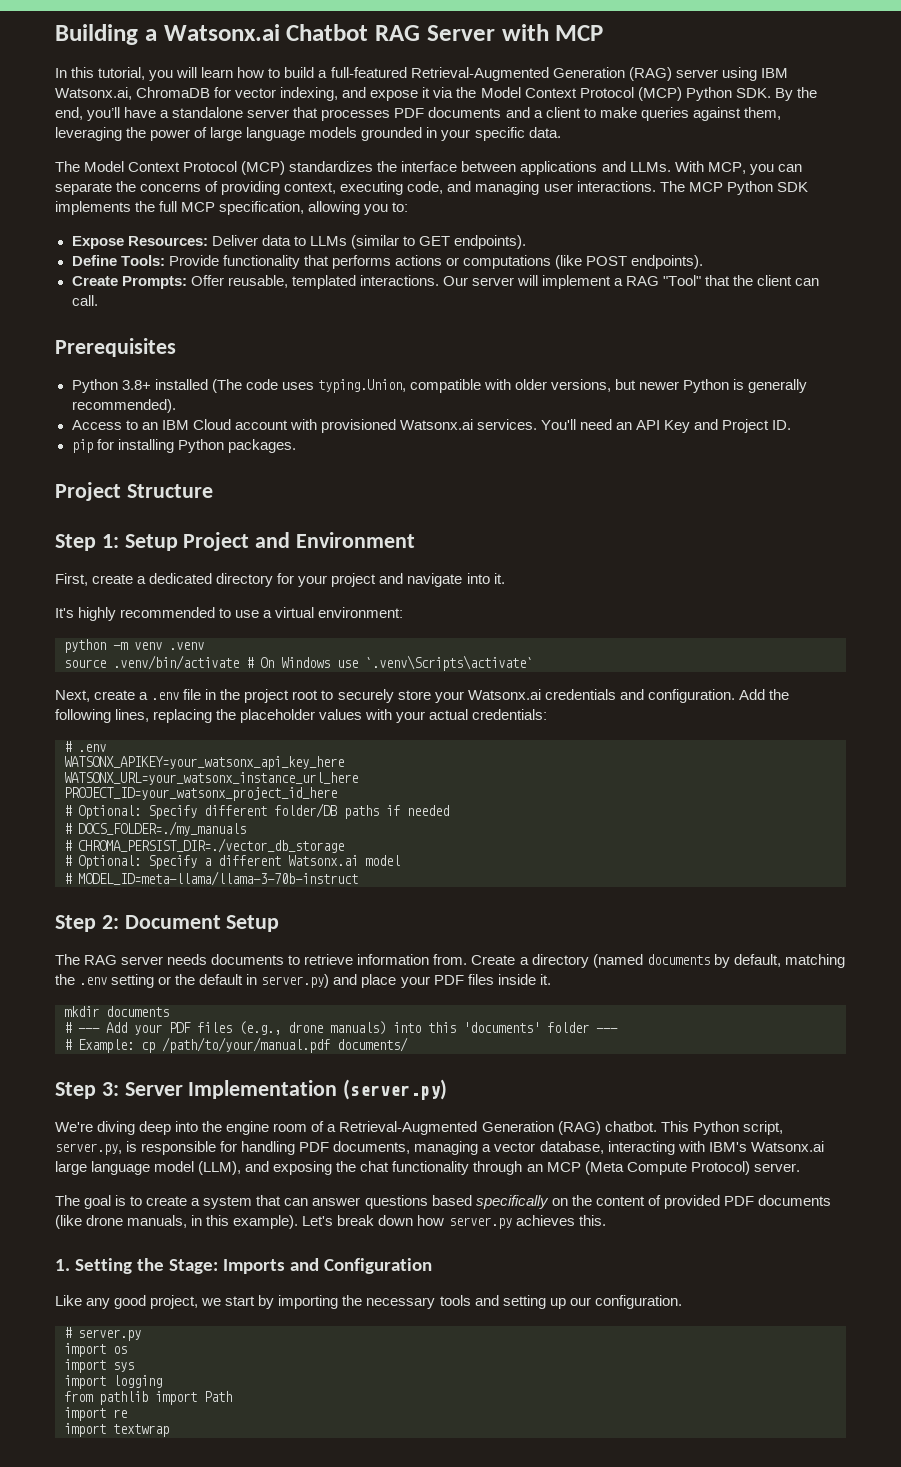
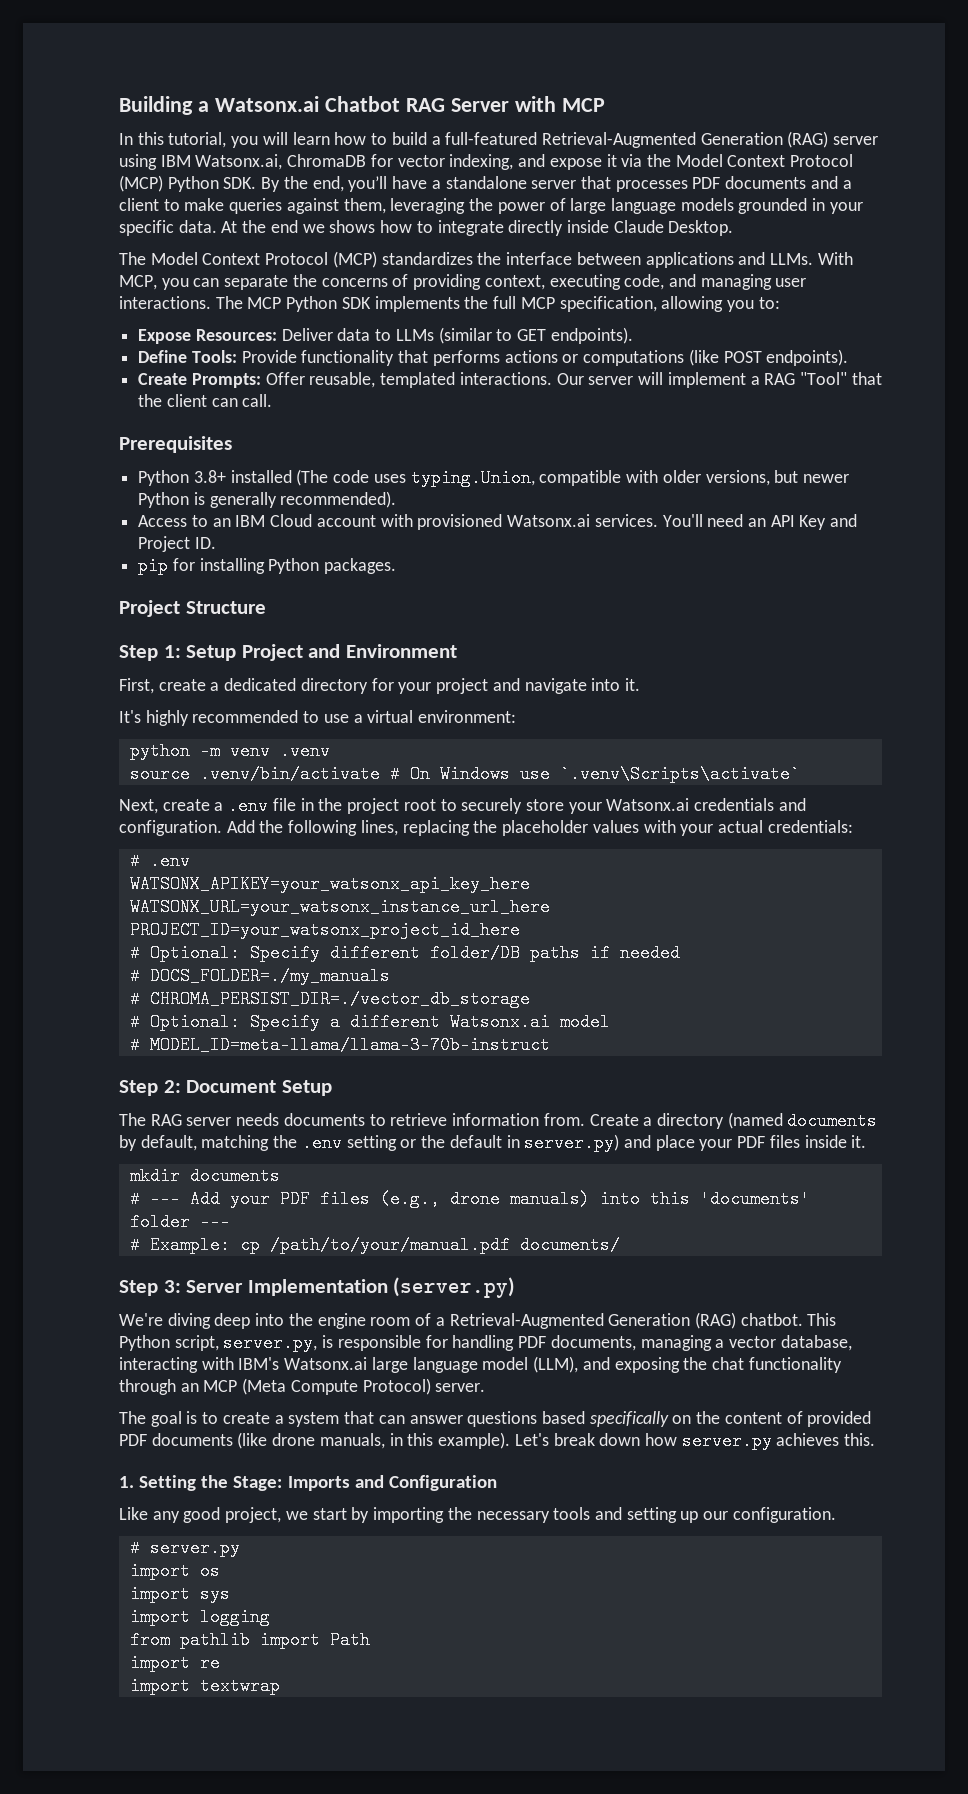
+ At the end we shows how to integrate directly inside Claude Desktop.

